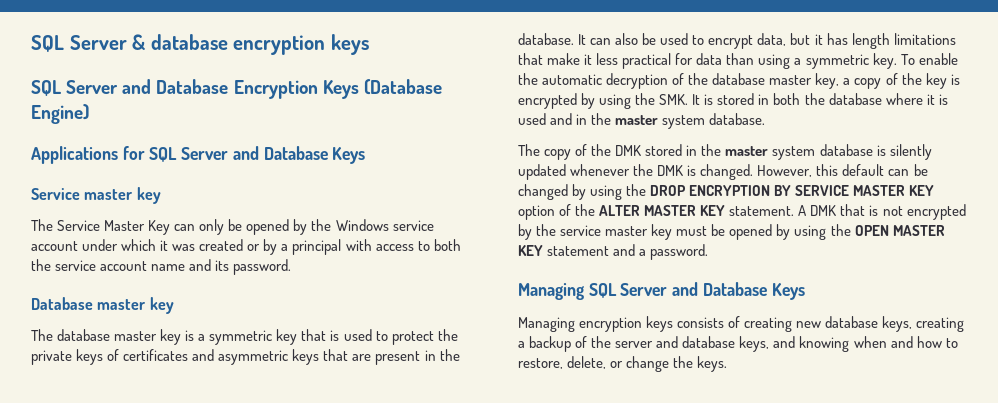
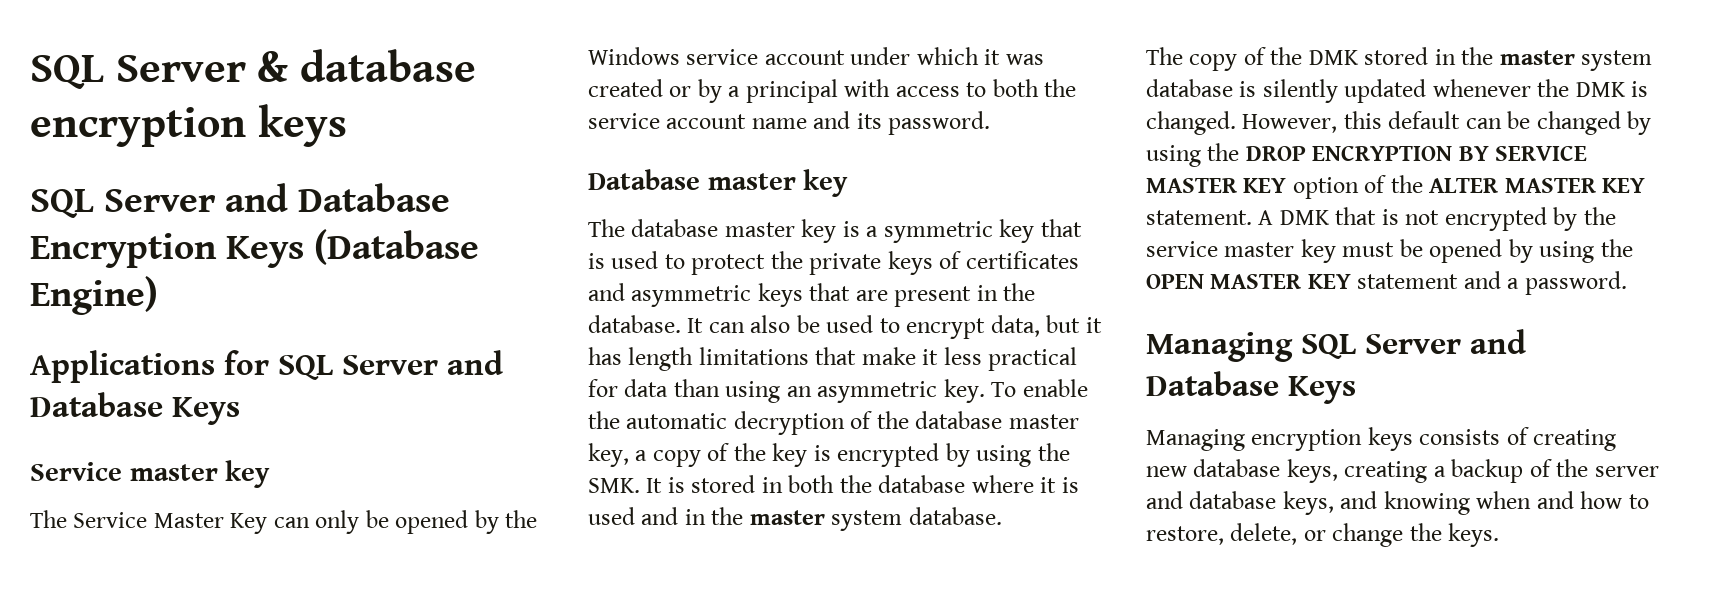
- It can also be used to encrypt data, but it has length limitations that make it less practical for data than using a symmetric key.
+ It can also be used to encrypt data, but it has length limitations that make it less practical for data than using an asymmetric key.

